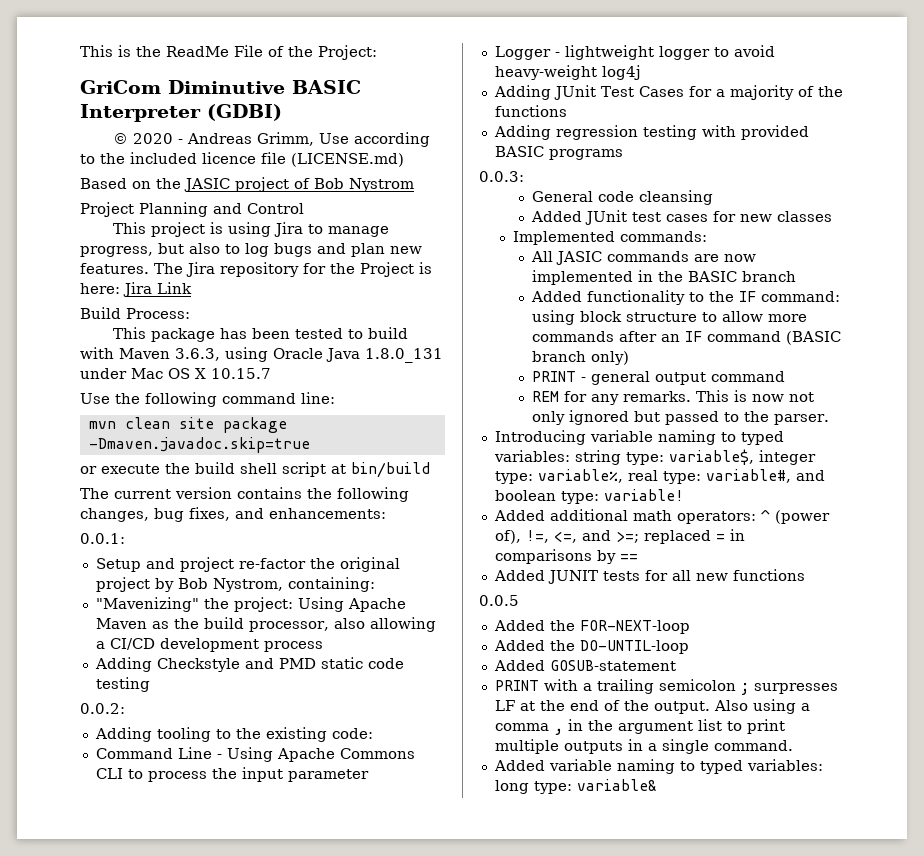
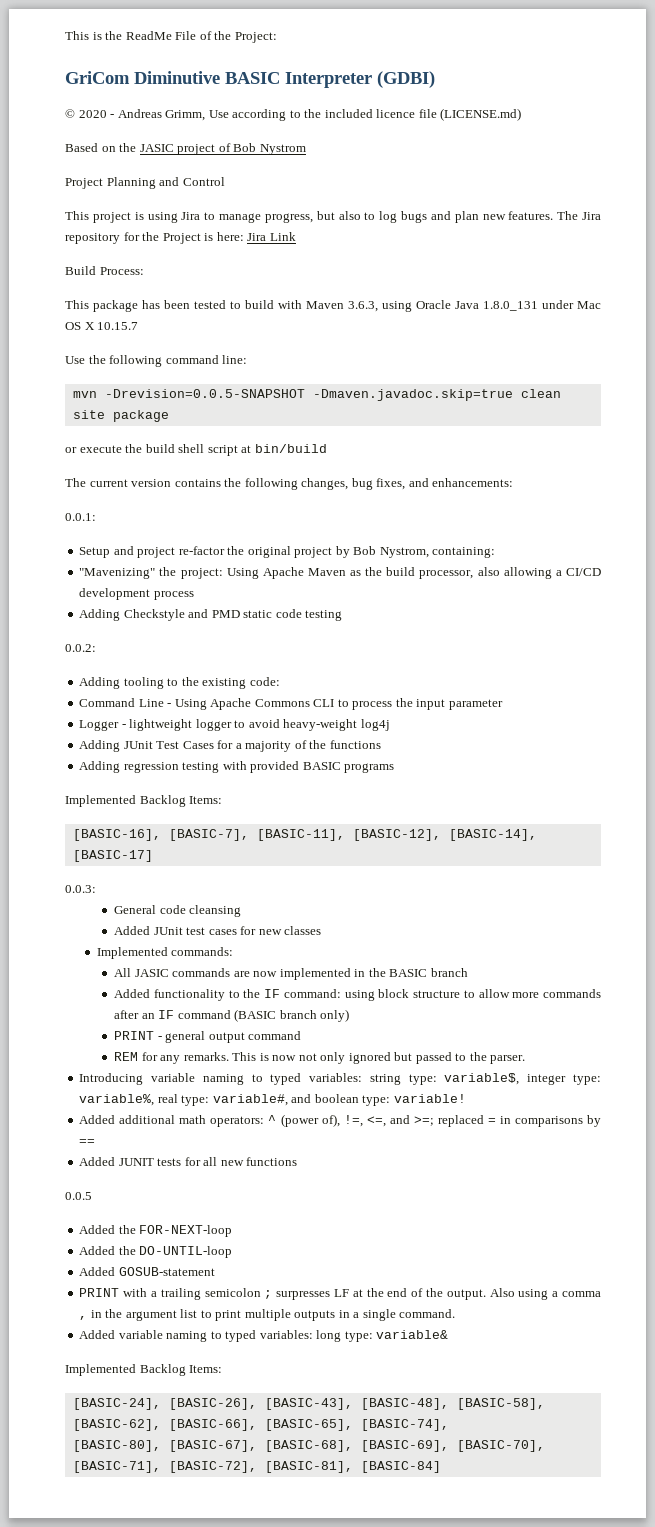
- mvn clean site package -Dmaven.javadoc.skip=true
+ mvn -Drevision=0.0.5-SNAPSHOT -Dmaven.javadoc.skip=true clean site package
  Adding regression testing with provided BASIC programs
+ Implemented Backlog Items:
+ [BASIC-16], [BASIC-7], [BASIC-11], [BASIC-12], [BASIC-14], [BASIC-17]
  Added variable naming to typed variables: long type: variable&
+ Implemented Backlog Items:
+ [BASIC-24], [BASIC-26], [BASIC-43], [BASIC-48], [BASIC-58], [BASIC-62], [BASIC-66], [BASIC-65], [BASIC-74],
+ [BASIC-80], [BASIC-67], [BASIC-68], [BASIC-69], [BASIC-70], [BASIC-71], [BASIC-72], [BASIC-81], [BASIC-84]

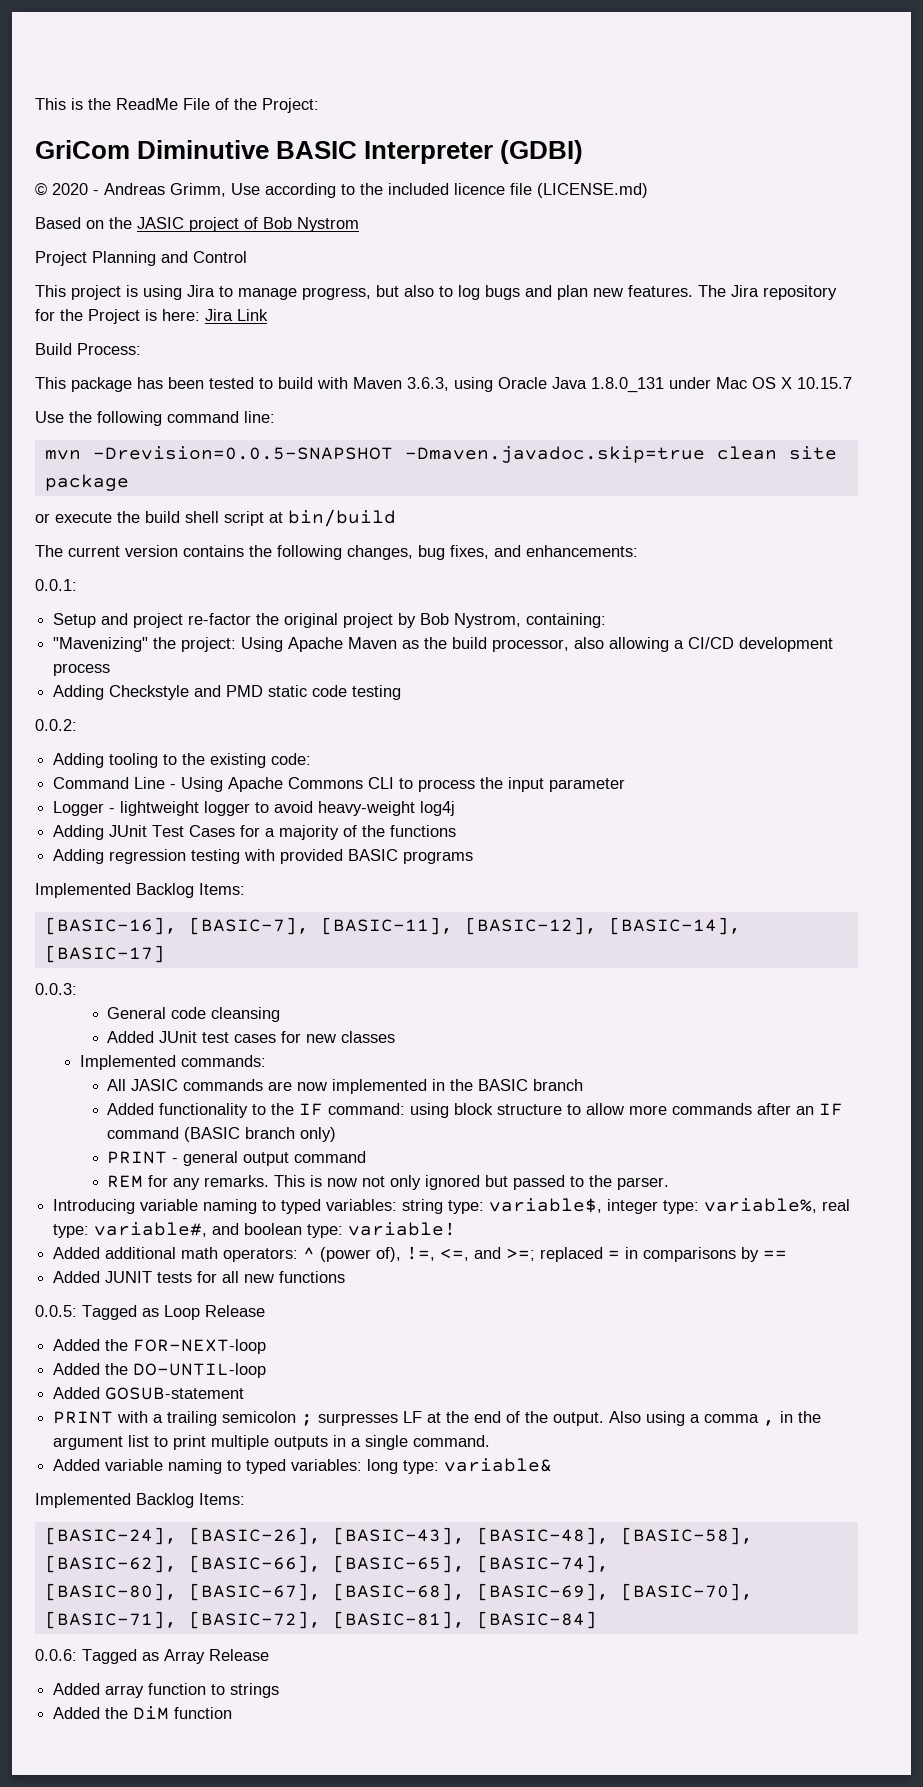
- 0.0.5
+ 0.0.5: Tagged as Loop Release
+ 0.0.6: Tagged as Array Release
+ Added array function to strings
+ Added the DiM function

